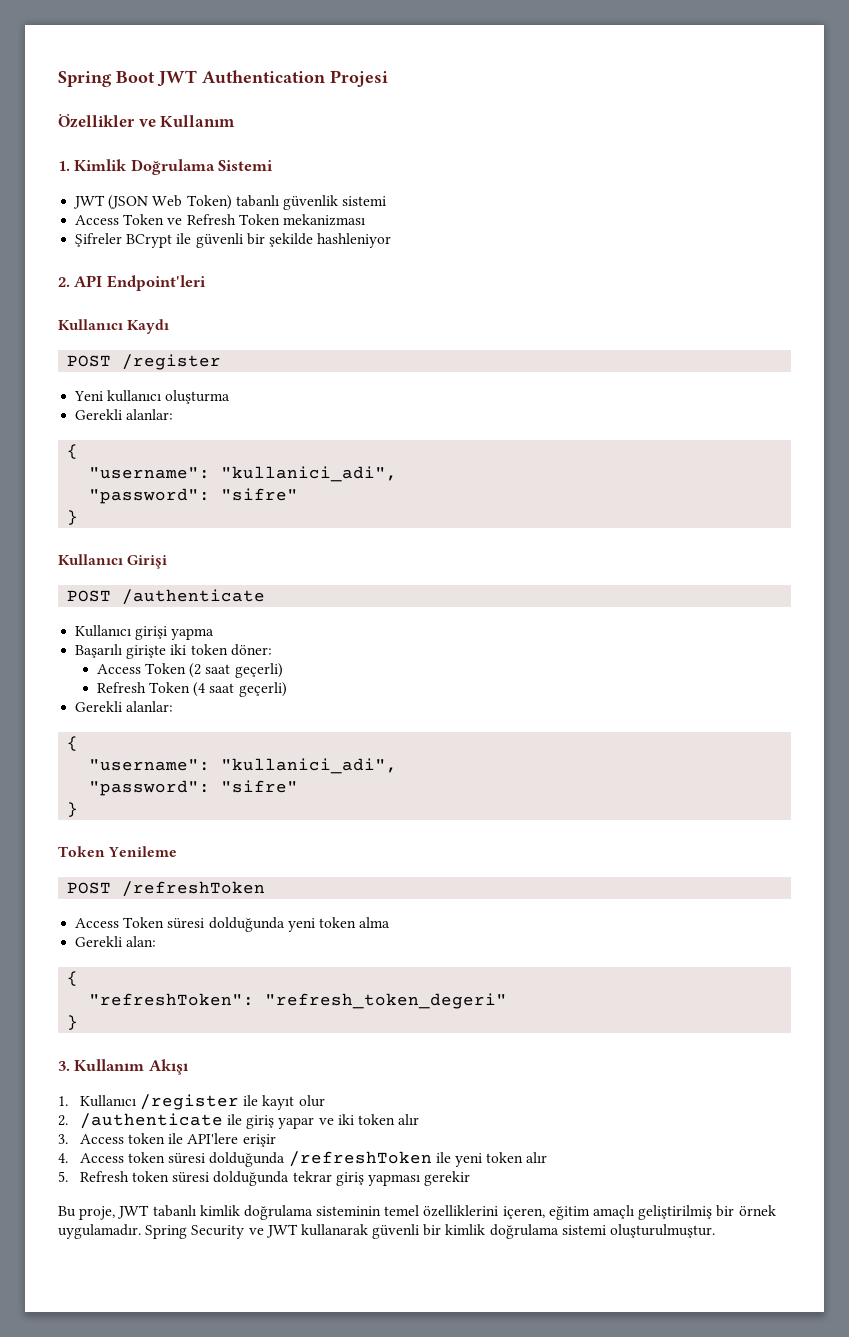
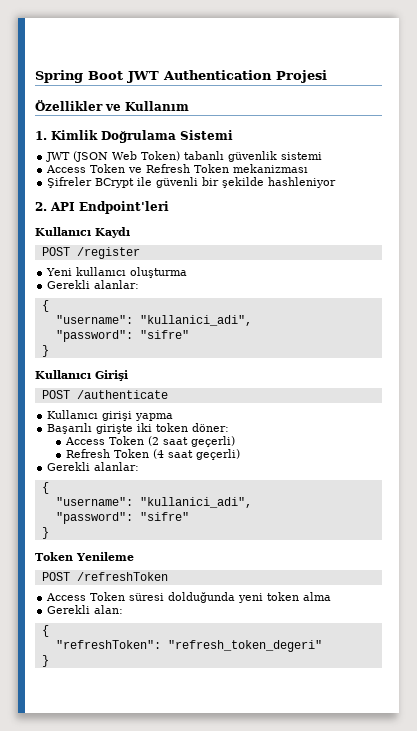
- 3. Kullanım Akışı
- 1. Kullanıcı /register ile kayıt olur
- 2. /authenticate ile giriş yapar ve iki token alır
- 3. Access token ile API'lere erişir
- 4. Access token süresi dolduğunda /refreshToken ile yeni token alır
- 5. Refresh token süresi dolduğunda tekrar giriş yapması gerekir
- Bu proje, JWT tabanlı kimlik doğrulama sisteminin temel özelliklerini içeren, eğitim amaçlı geliştirilmiş bir örnek uygulamadır. Spring Security ve JWT kullanarak güvenli bir kimlik doğrulama sistemi oluşturulmuştur.

